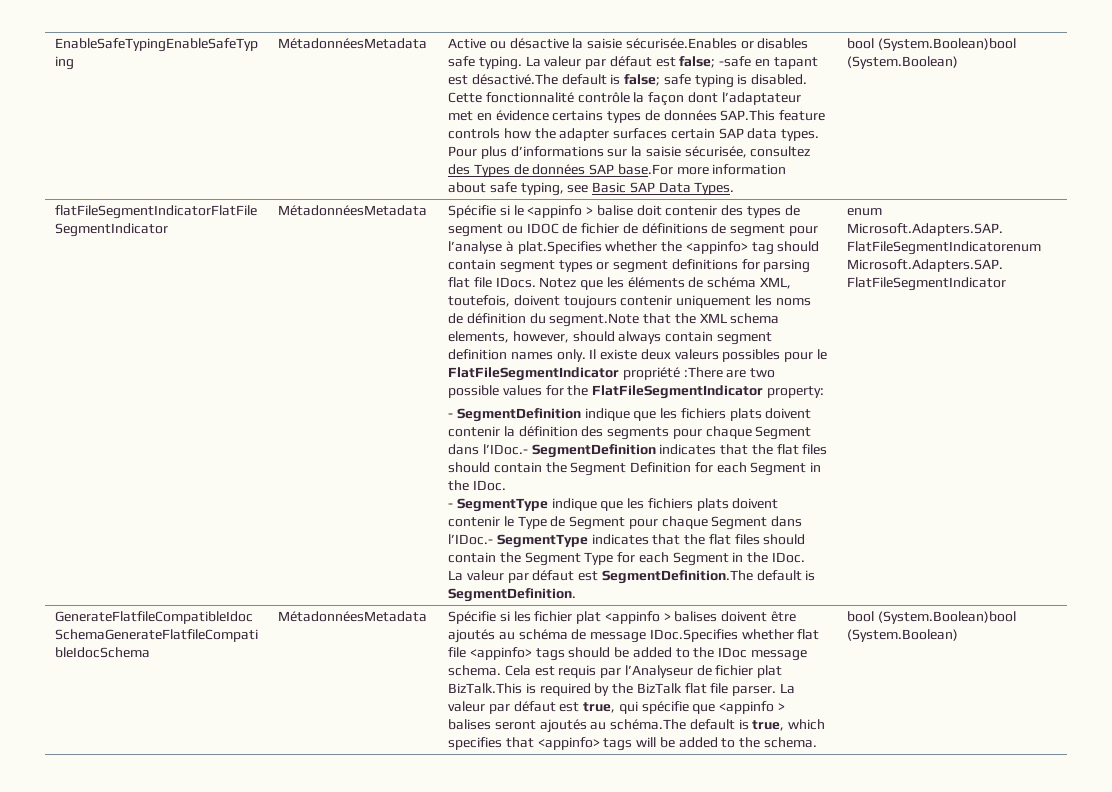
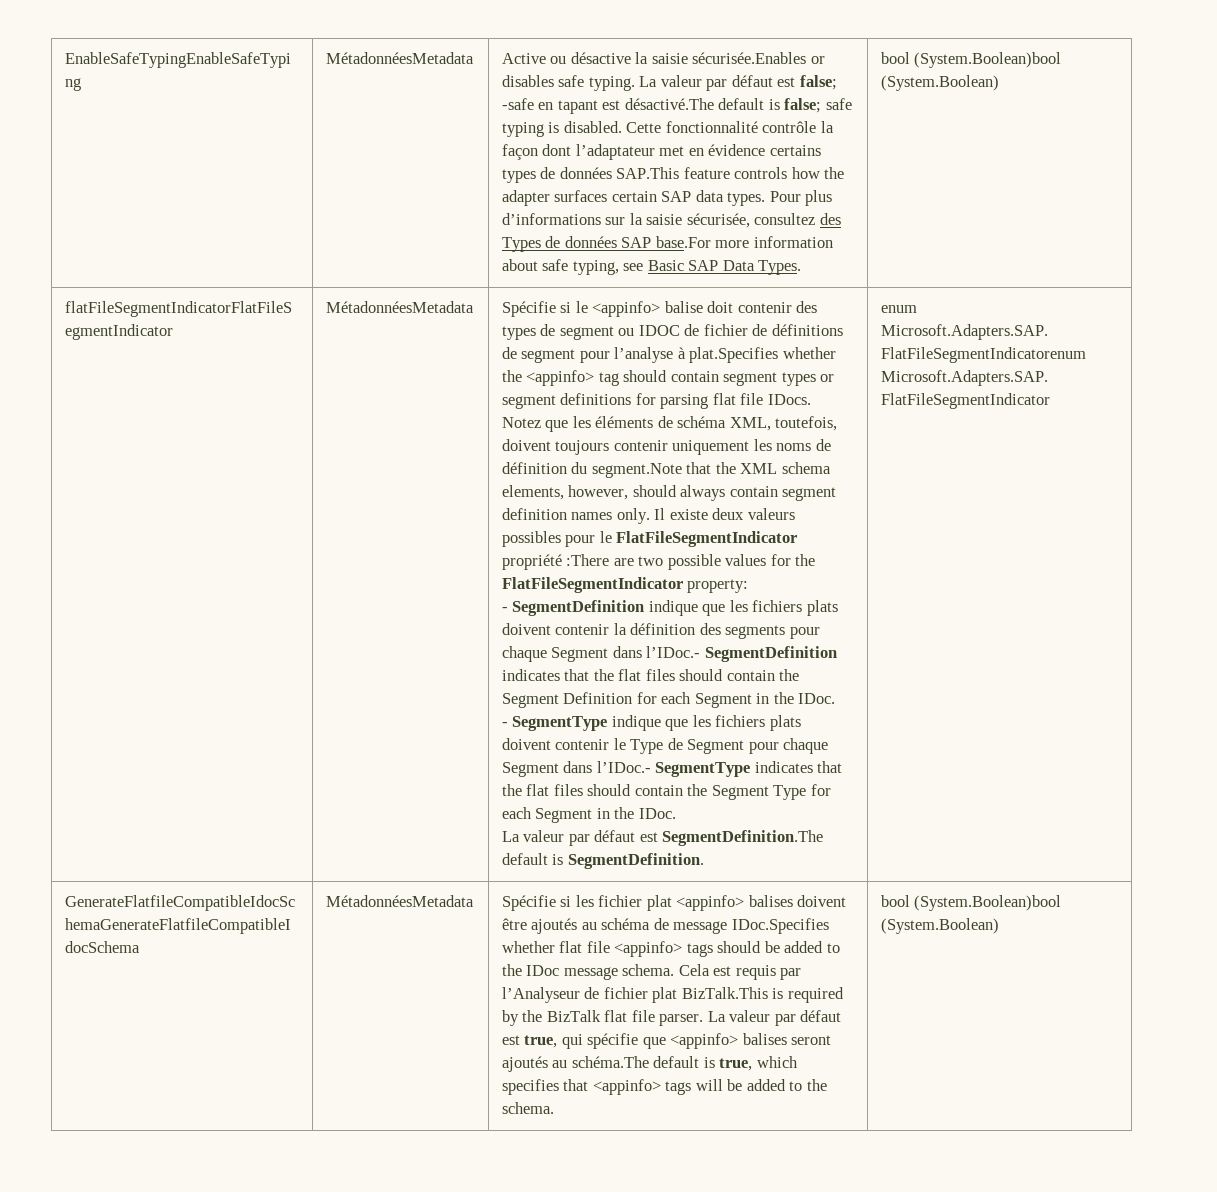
- Spécifie si le <appinfo > balise doit contenir des types de segment ou IDOC de fichier de définitions de segment pour l’analyse à plat.Specifies whether the <appinfo> tag should contain segment types or segment definitions for parsing flat file IDocs.
+ Spécifie si le <appinfo> balise doit contenir des types de segment ou IDOC de fichier de définitions de segment pour l’analyse à plat.Specifies whether the <appinfo> tag should contain segment types or segment definitions for parsing flat file IDocs.
- Spécifie si les fichier plat <appinfo > balises doivent être ajoutés au schéma de message IDoc.Specifies whether flat file <appinfo> tags should be added to the IDoc message schema.
+ Spécifie si les fichier plat <appinfo> balises doivent être ajoutés au schéma de message IDoc.Specifies whether flat file <appinfo> tags should be added to the IDoc message schema.
- La valeur par défaut est true, qui spécifie que <appinfo > balises seront ajoutés au schéma.The default is true, which specifies that <appinfo> tags will be added to the schema.
+ La valeur par défaut est true, qui spécifie que <appinfo> balises seront ajoutés au schéma.The default is true, which specifies that <appinfo> tags will be added to the schema.

